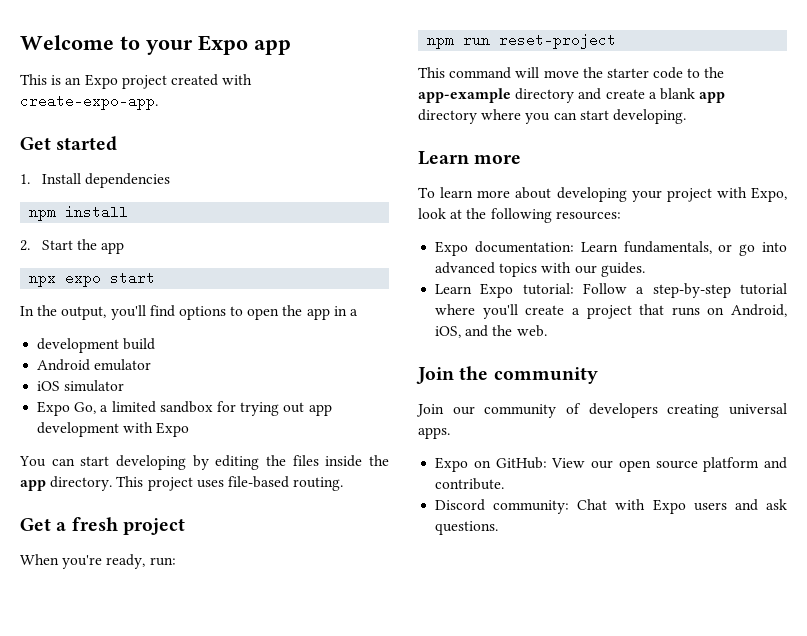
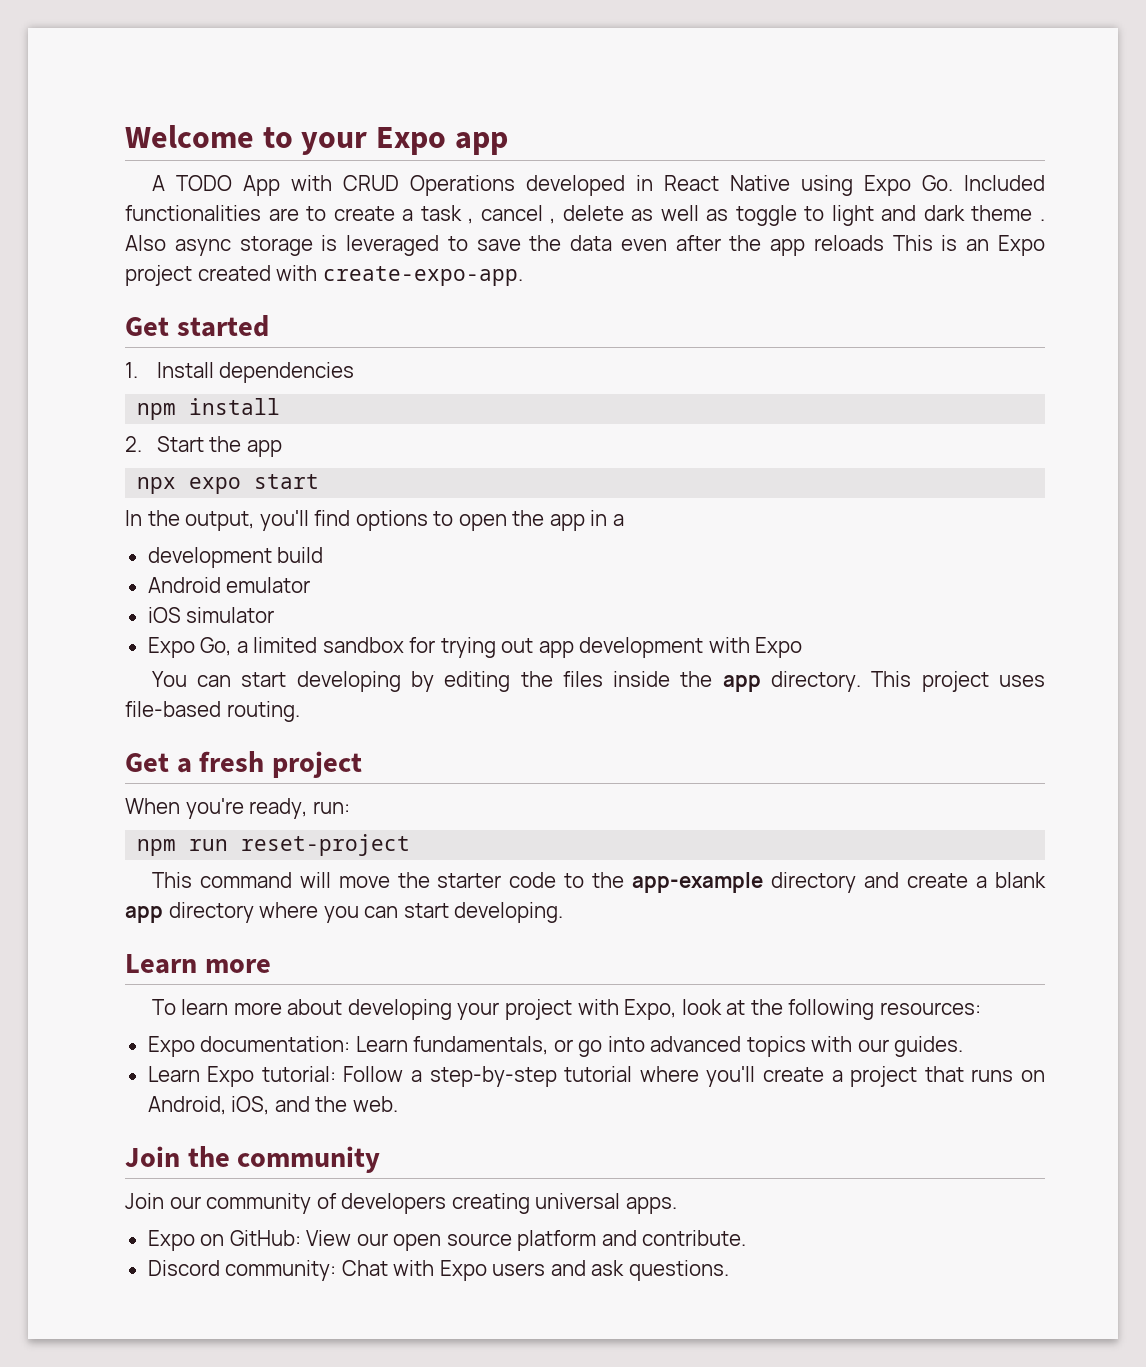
- This is an Expo project created with create-expo-app.
+ A TODO App with CRUD Operations developed in React Native using Expo Go. Included functionalities are to create a task , cancel , delete as well as toggle to light and dark theme . Also async storage is leveraged to save the data even after the app reloads This is an Expo project created with create-expo-app.

